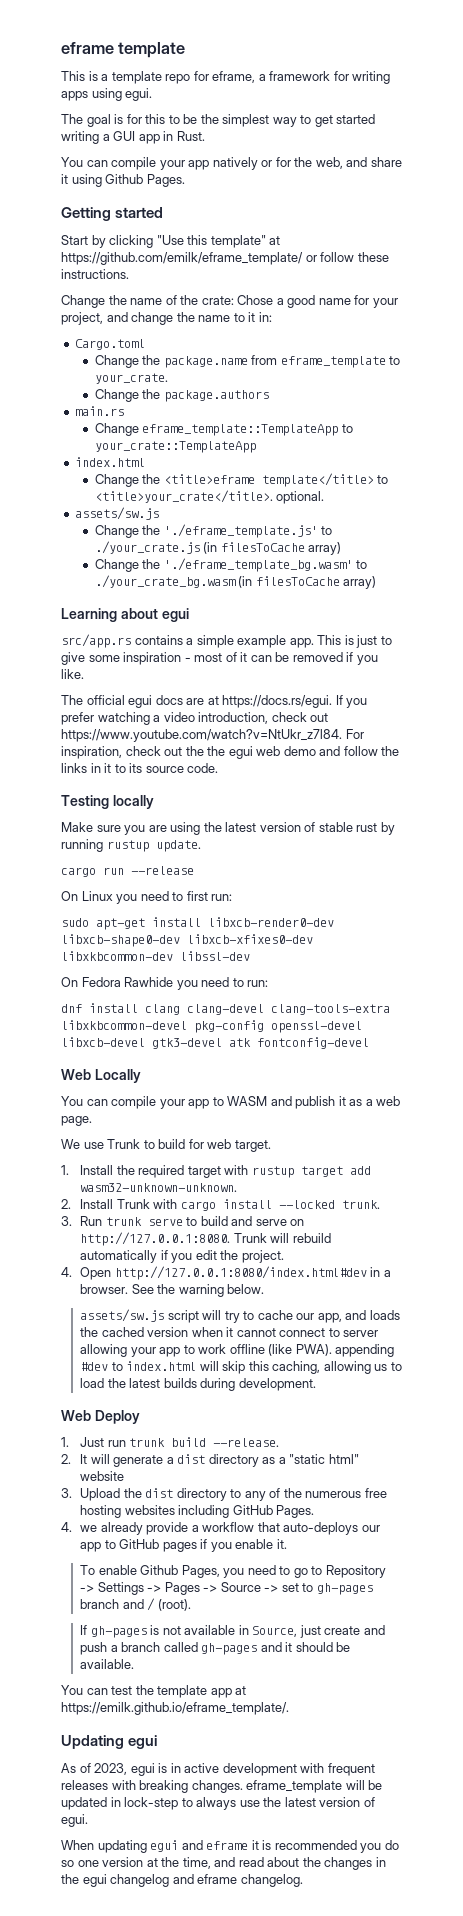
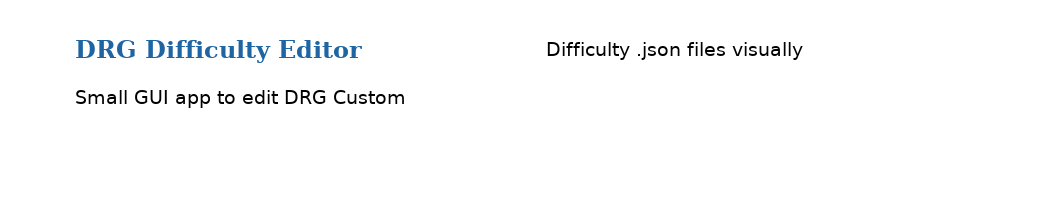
- eframe template
- This is a template repo for eframe, a framework for writing apps using egui.
- The goal is for this to be the simplest way to get started writing a GUI app in Rust.
- You can compile your app natively or for the web, and share it using Github Pages.
- Getting started
- Start by clicking "Use this template" at https://github.com/emilk/eframe_template/ or follow these instructions.
- Change the name of the crate: Chose a good name for your project, and change the name to it in:
- Cargo.toml
- Change the package.name from eframe_template to your_crate.
- Change the package.authors
- main.rs
- Change eframe_template::TemplateApp to your_crate::TemplateApp
- index.html
- Change the <title>eframe template</title> to <title>your_crate</title>. optional.
- assets/sw.js
- Change the './eframe_template.js' to ./your_crate.js (in filesToCache array)
- Change the './eframe_template_bg.wasm' to ./your_crate_bg.wasm (in filesToCache array)
- Learning about egui
- src/app.rs contains a simple example app. This is just to give some inspiration - most of it can be removed if you like.
- The official egui docs are at https://docs.rs/egui. If you prefer watching a video introduction, check out https://www.youtube.com/watch?v=NtUkr_z7l84. For inspiration, check out the the egui web demo and follow the links in it to its source code.
- Testing locally
- Make sure you are using the latest version of stable rust by running rustup update.
- cargo run --release
- On Linux you need to first run:
- sudo apt-get install libxcb-render0-dev libxcb-shape0-dev libxcb-xfixes0-dev libxkbcommon-dev libssl-dev
- On Fedora Rawhide you need to run:
- dnf install clang clang-devel clang-tools-extra libxkbcommon-devel pkg-config openssl-devel libxcb-devel gtk3-devel atk fontconfig-devel
- Web Locally
- You can compile your app to WASM and publish it as a web page.
- We use Trunk to build for web target.
- 1. Install the required target with rustup target add wasm32-unknown-unknown.
- 2. Install Trunk with cargo install --locked trunk.
- 3. Run trunk serve to build and serve on http://127.0.0.1:8080. Trunk will rebuild automatically if you edit the project.
- 4. Open http://127.0.0.1:8080/index.html#dev in a browser. See the warning below.
- assets/sw.js script will try to cache our app, and loads the cached version when it cannot connect to server allowing your app to work offline (like PWA). appending #dev to index.html will skip this caching, allowing us to load the latest builds during development.
- Web Deploy
- 1. Just run trunk build --release.
- 2. It will generate a dist directory as a "static html" website
- 3. Upload the dist directory to any of the numerous free hosting websites including GitHub Pages.
- 4. we already provide a workflow that auto-deploys our app to GitHub pages if you enable it.
- To enable Github Pages, you need to go to Repository -> Settings -> Pages -> Source -> set to gh-pages branch and / (root).
- If gh-pages is not available in Source, just create and push a branch called gh-pages and it should be available.
- You can test the template app at https://emilk.github.io/eframe_template/.
- Updating egui
- As of 2023, egui is in active development with frequent releases with breaking changes. eframe_template will be updated in lock-step to always use the latest version of egui.
- When updating egui and eframe it is recommended you do so one version at the time, and read about the changes in the egui changelog and eframe changelog.
+ DRG Difficulty Editor
+ Small GUI app to edit DRG Custom Difficulty .json files visually

